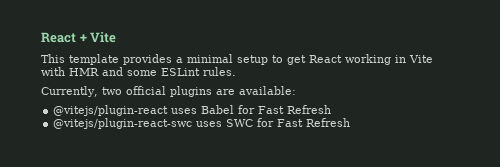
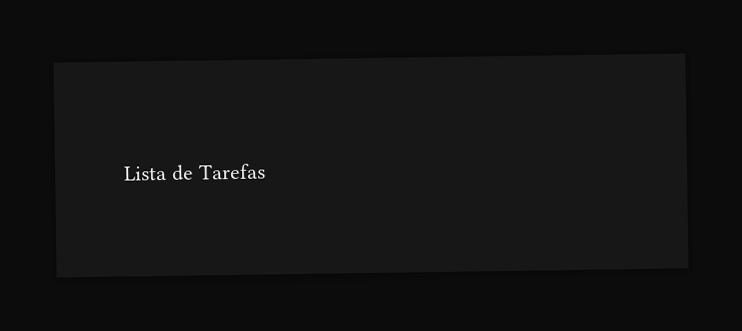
- React + Vite
- This template provides a minimal setup to get React working in Vite with HMR and some ESLint rules.
- Currently, two official plugins are available:
- @vitejs/plugin-react uses Babel for Fast Refresh
- @vitejs/plugin-react-swc uses SWC for Fast Refresh
+ Lista de Tarefas

